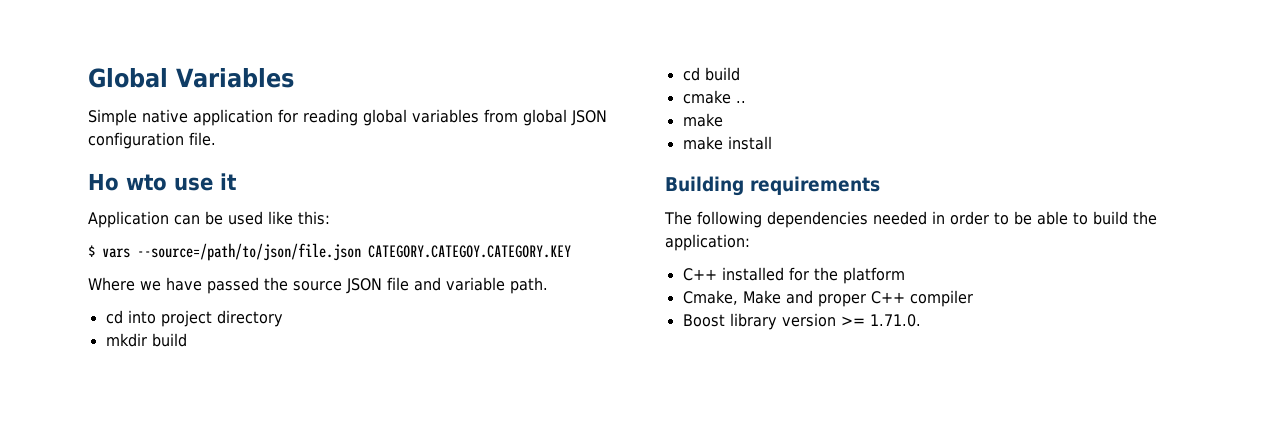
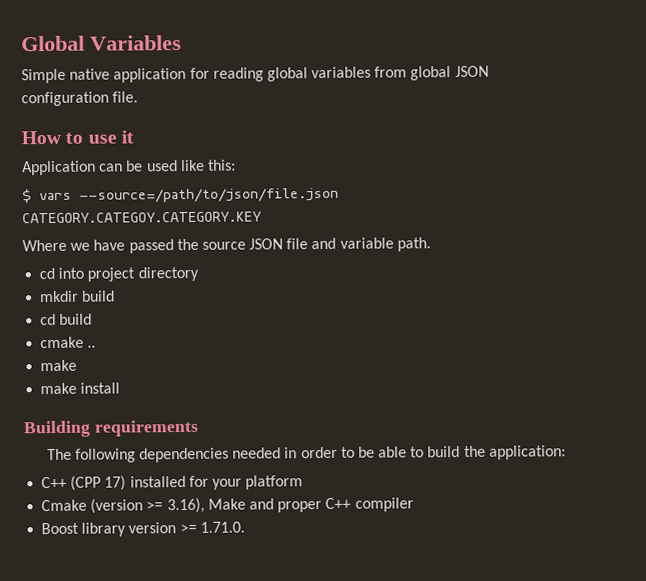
- Ho wto use it
+ How to use it
- C++ installed for the platform
+ C++ (CPP 17) installed for your platform
- Cmake, Make and proper C++ compiler
+ Cmake (version >= 3.16), Make and proper C++ compiler

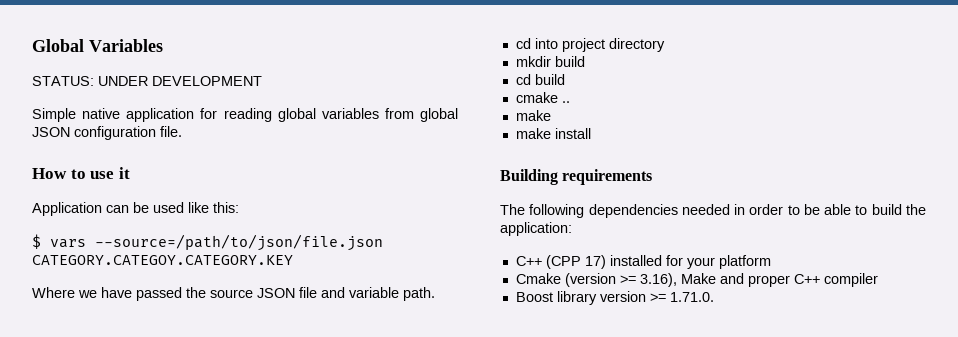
+ STATUS: UNDER DEVELOPMENT

